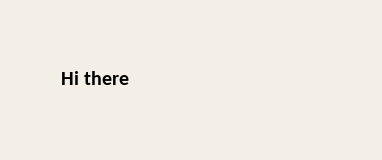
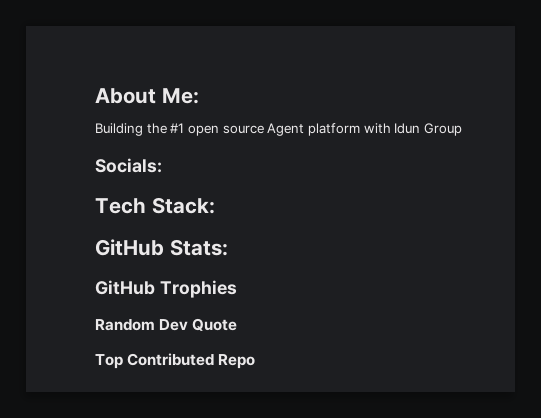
- Hi there
+ About Me:
+ Building the #1 open source Agent platform with Idun Group
+ Socials:
+ Tech Stack:
+ GitHub Stats:
+ GitHub Trophies
+ Random Dev Quote
+ Top Contributed Repo

